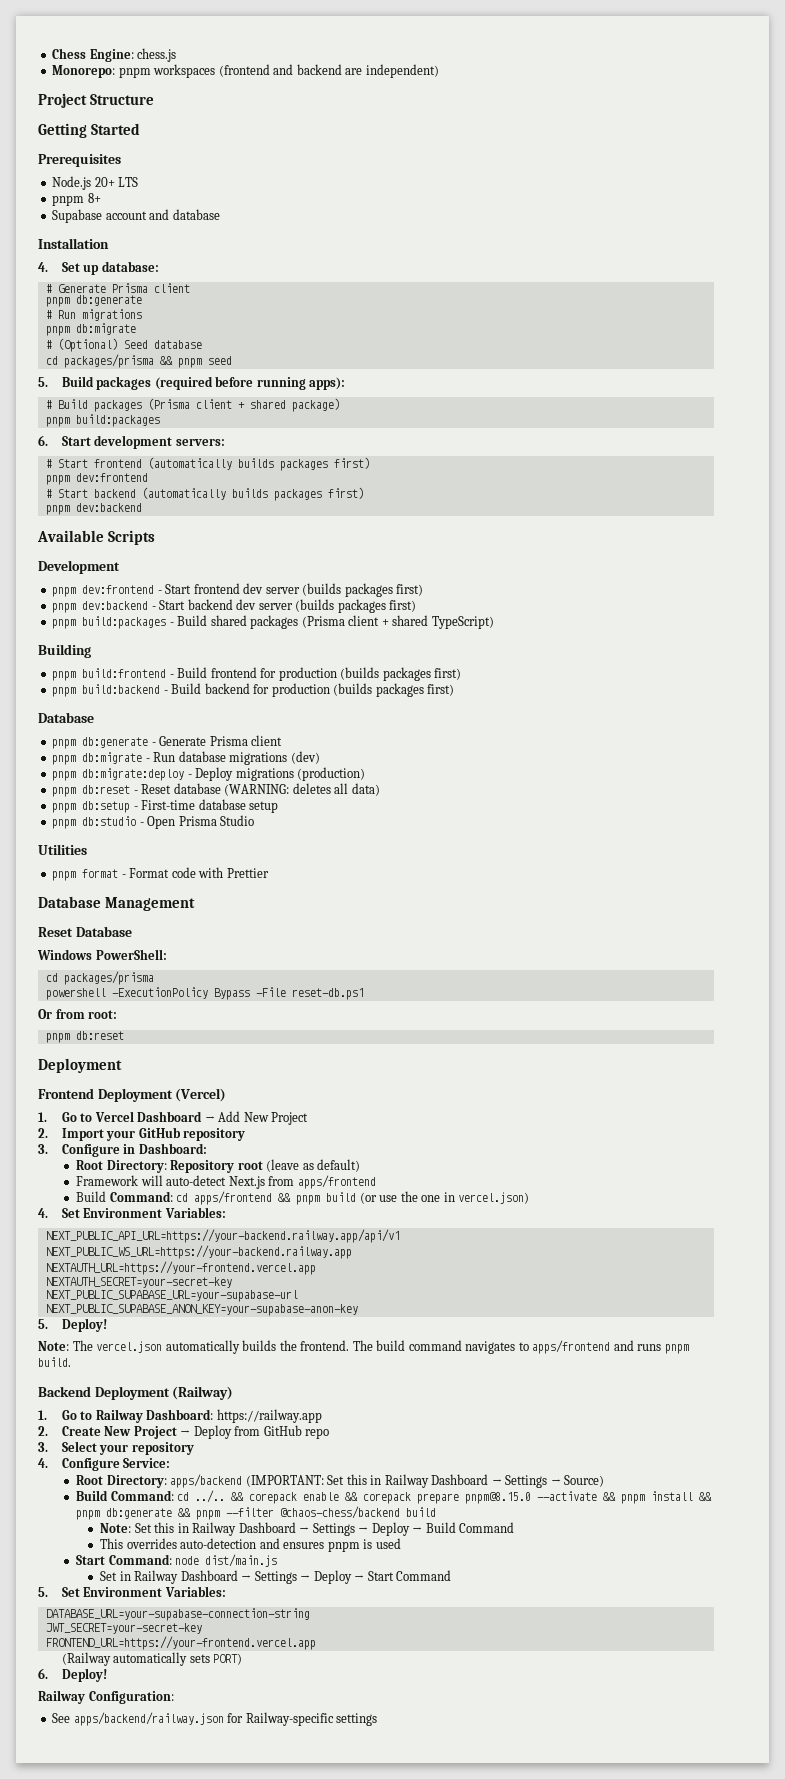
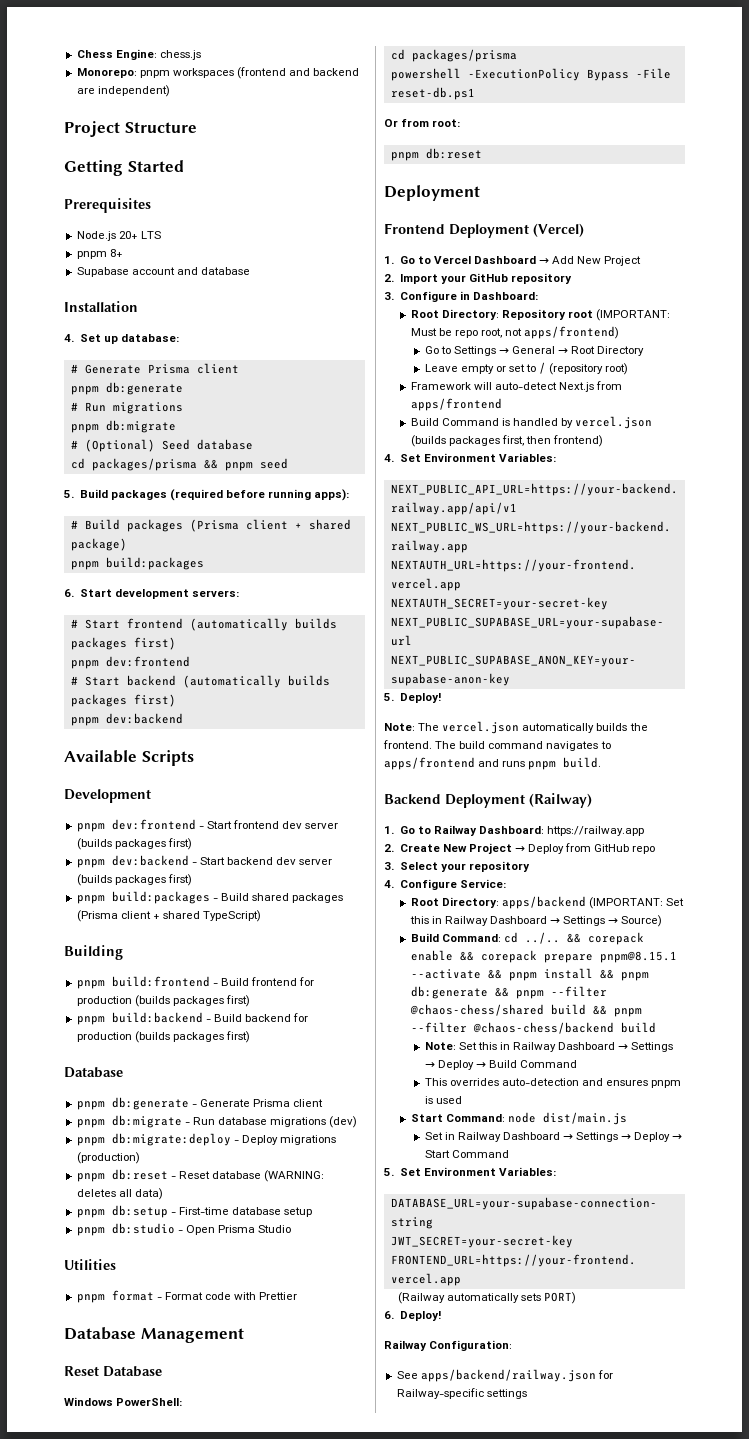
- Root Directory: Repository root (leave as default)
+ Root Directory: Repository root (IMPORTANT: Must be repo root, not apps/frontend)
+ Go to Settings → General → Root Directory
+ Leave empty or set to / (repository root)
- Build Command: cd apps/frontend && pnpm build (or use the one in vercel.json)
+ Build Command is handled by vercel.json (builds packages first, then frontend)
- && corepack enable && corepack prepare pnpm@8.15.0 --activate && pnpm install && pnpm db:generate && pnpm --filter @chaos-chess/backend build
+ && corepack enable && corepack prepare pnpm@8.15.1 --activate && pnpm install && pnpm db:generate && pnpm --filter @chaos-chess/shared build && pnpm --filter @chaos-chess/backend build

